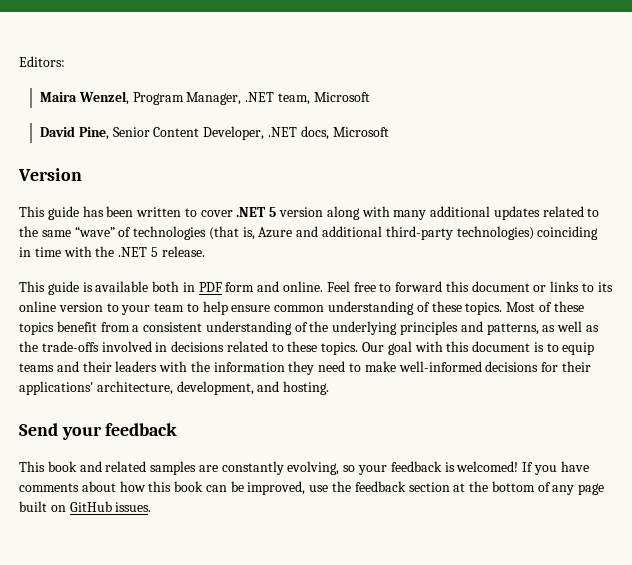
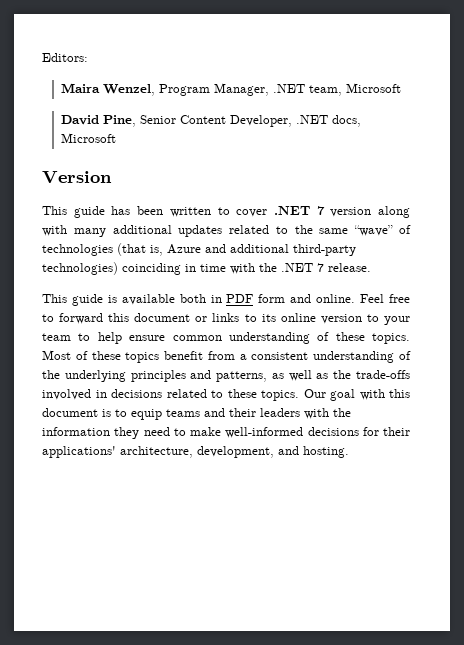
- This guide has been written to cover .NET 5 version along with many additional updates related to the same “wave” of technologies (that is, Azure and additional third-party technologies) coinciding in time with the .NET 5 release.
+ This guide has been written to cover .NET 7 version along with many additional updates related to the same “wave” of technologies (that is, Azure and additional third-party technologies) coinciding in time with the .NET 7 release.
- Send your feedback
- This book and related samples are constantly evolving, so your feedback is welcomed! If you have comments about how this book can be improved, use the feedback section at the bottom of any page built on GitHub issues.

